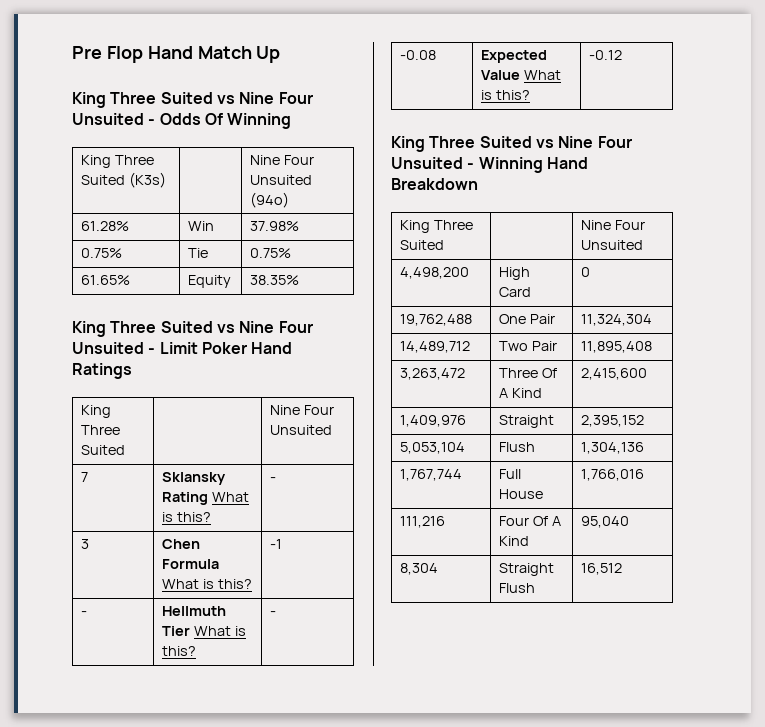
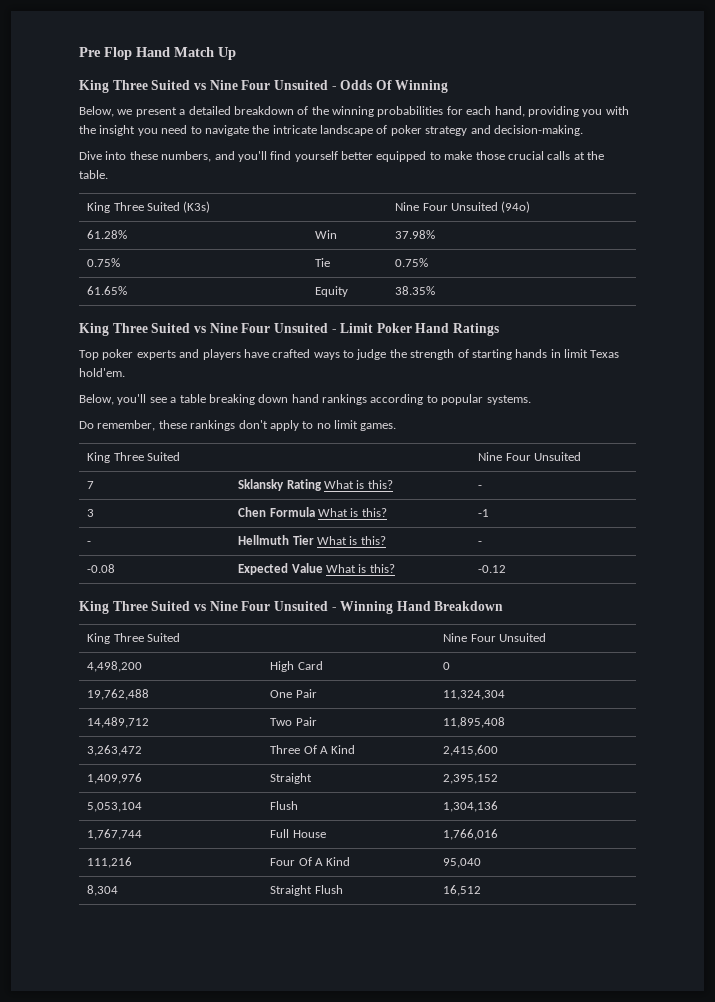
+ Below, we present a detailed breakdown of the winning probabilities for each hand, providing you with the insight you need to navigate the intricate landscape of poker strategy and decision-making.
+ Dive into these numbers, and you'll find yourself better equipped to make those crucial calls at the table.
+ Top poker experts and players have crafted ways to judge the strength of starting hands in limit Texas hold'em.
+ Below, you'll see a table breaking down hand rankings according to popular systems.
+ Do remember, these rankings don't apply to no limit games.

